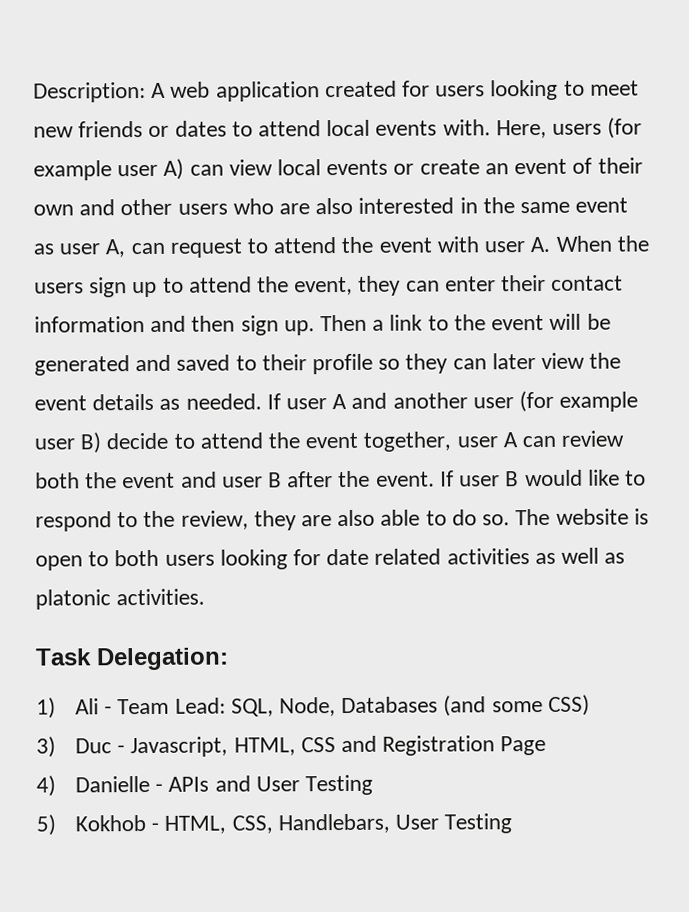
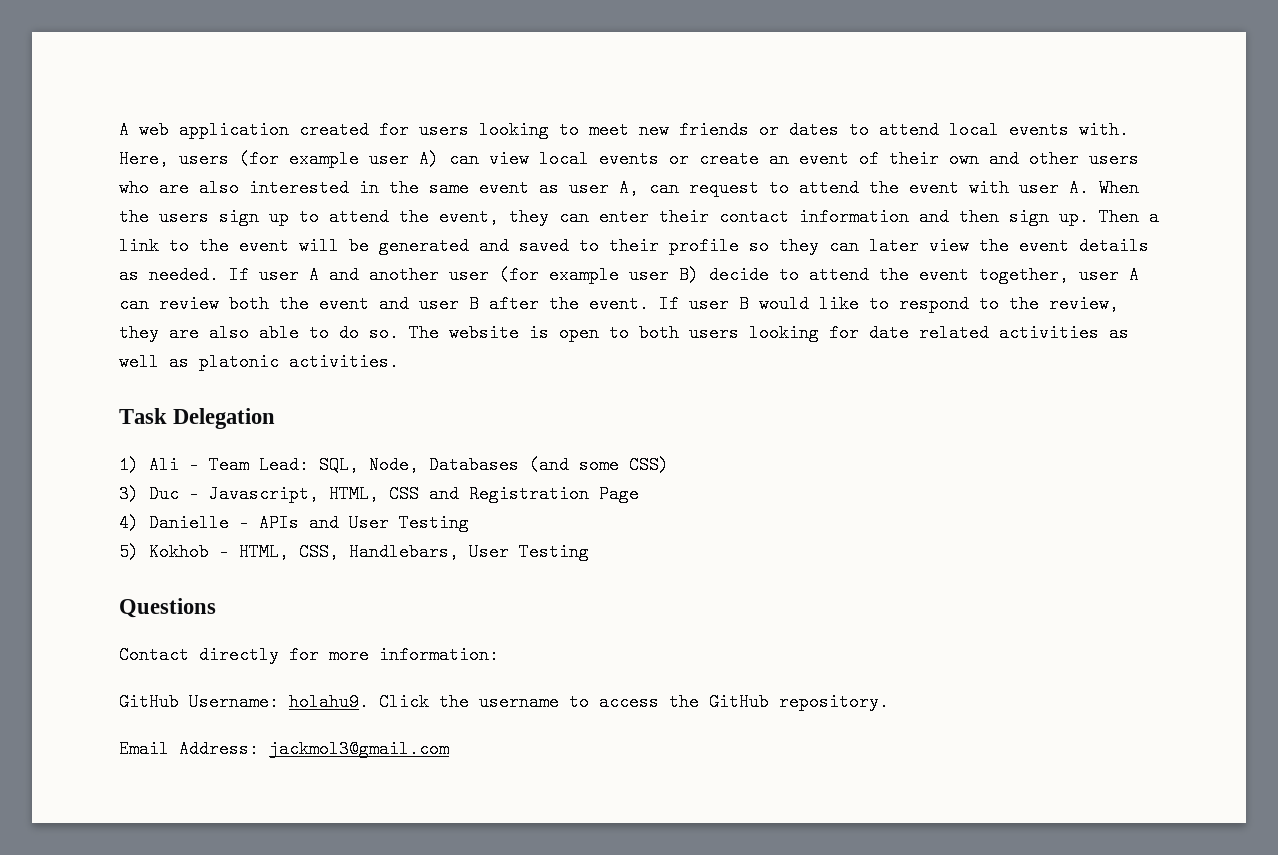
- Description: A web application created for users looking to meet new friends or dates to attend local events with.
+ A web application created for users looking to meet new friends or dates to attend local events with.
- Task Delegation:
+ Task Delegation
+ Questions
+ Contact directly for more information:
+ GitHub Username: holahu9. Click the username to access the GitHub repository.
+ Email Address: jackmol3@gmail.com

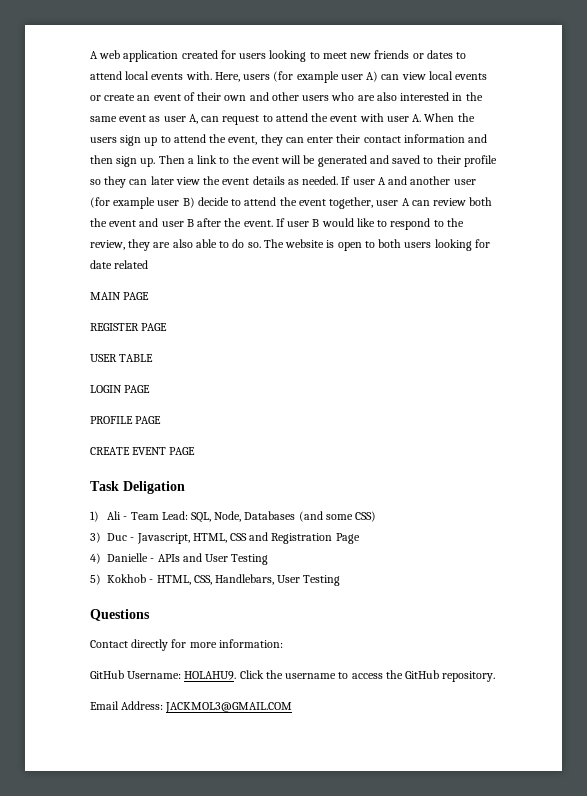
- The website is open to both users looking for date related activities as well as platonic activities.
+ The website is open to both users looking for date related
+ MAIN PAGE
+ REGISTER PAGE
+ USER TABLE
+ LOGIN PAGE
+ PROFILE PAGE
+ CREATE EVENT PAGE
- Task Delegation
+ Task Deligation
- GitHub Username: holahu9.
+ GitHub Username: HOLAHU9.
- Email Address: jackmol3@gmail.com
+ Email Address: JACKMOL3@GMAIL.COM

